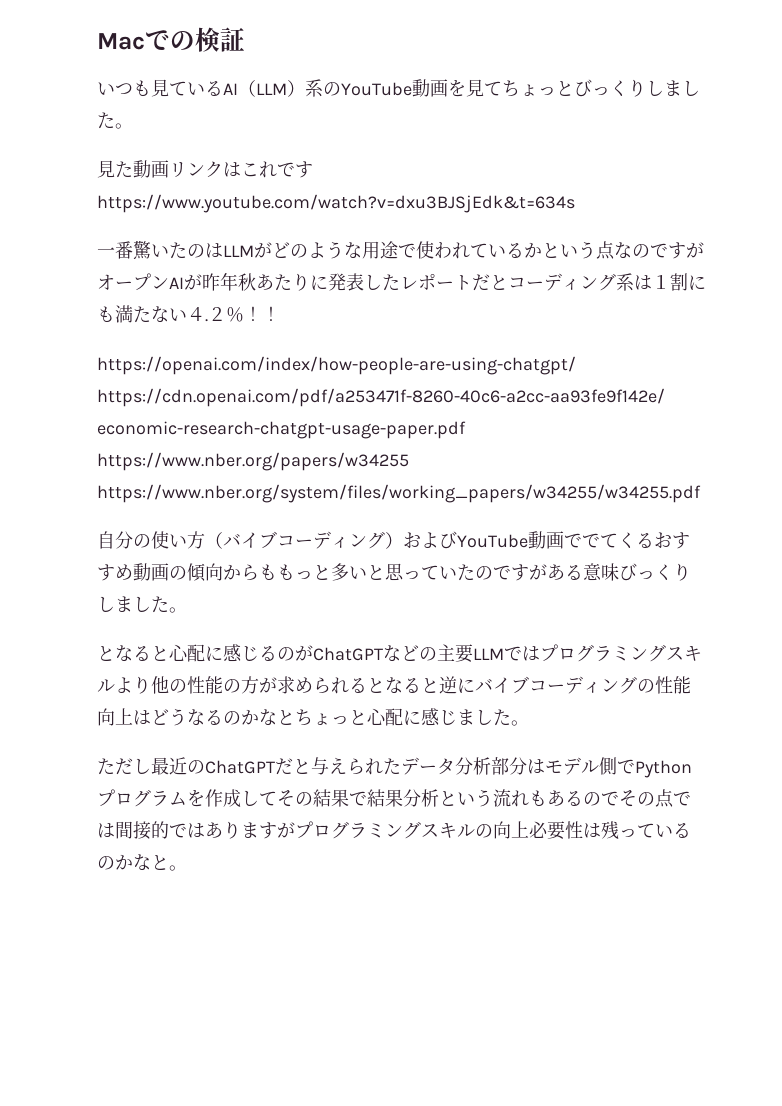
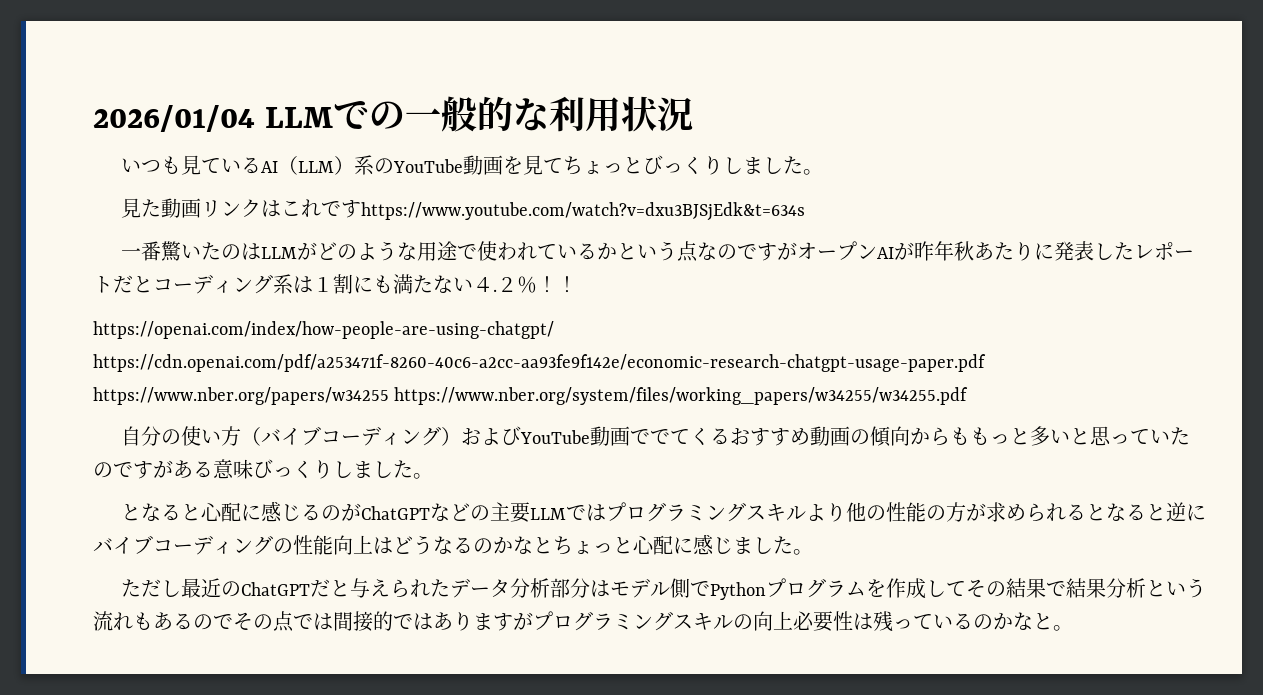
- Macでの検証
+ 2026/01/04 LLMでの一般的な利用状況

